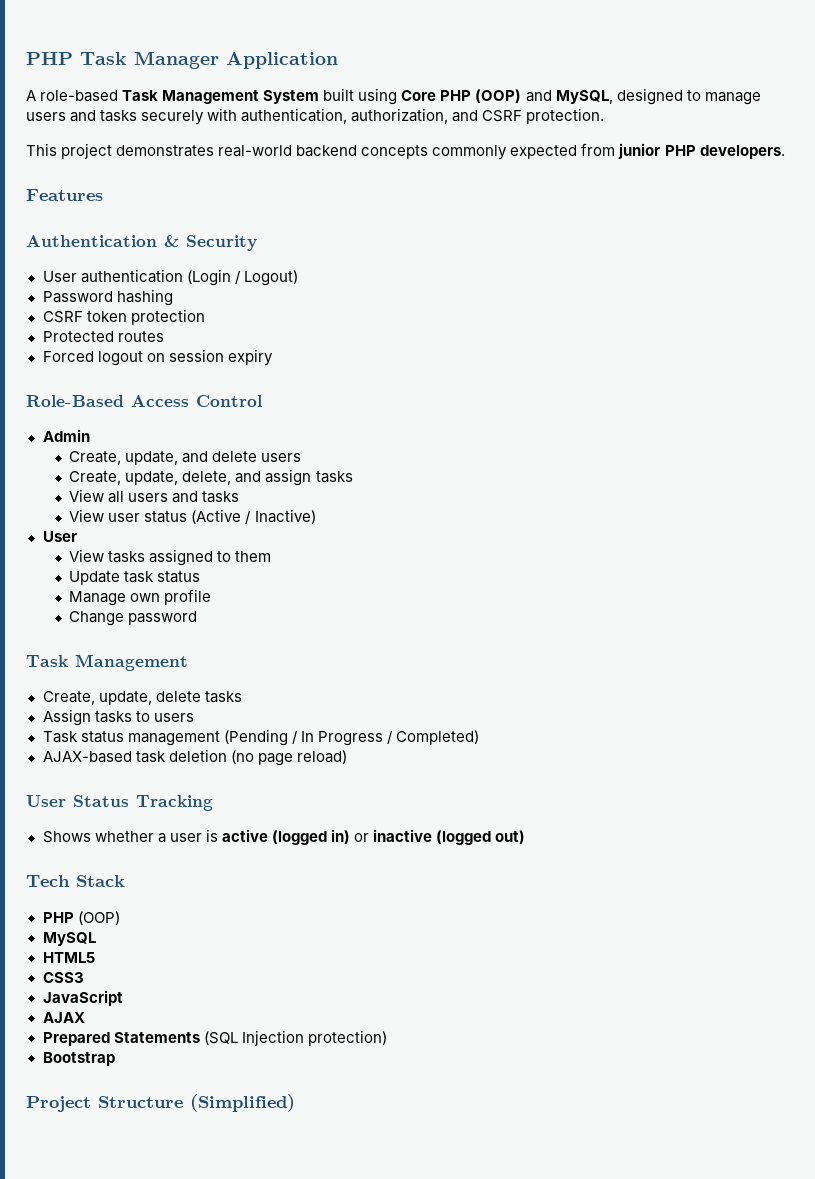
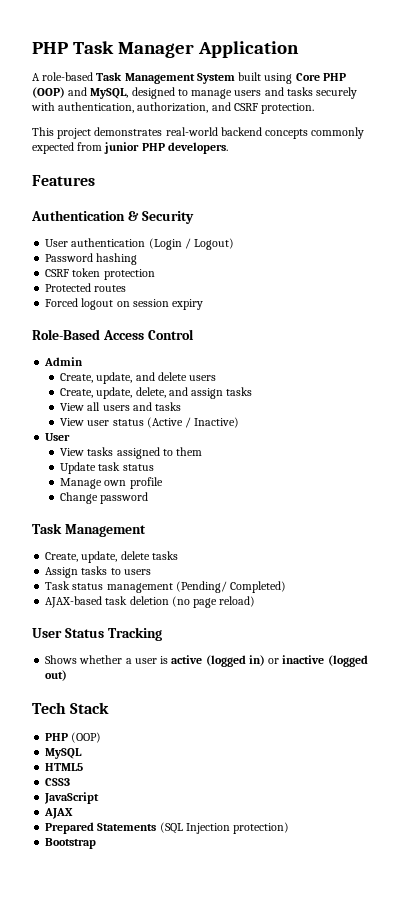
- Task status management (Pending / In Progress / Completed)
+ Task status management (Pending/ Completed)
- Project Structure (Simplified)

